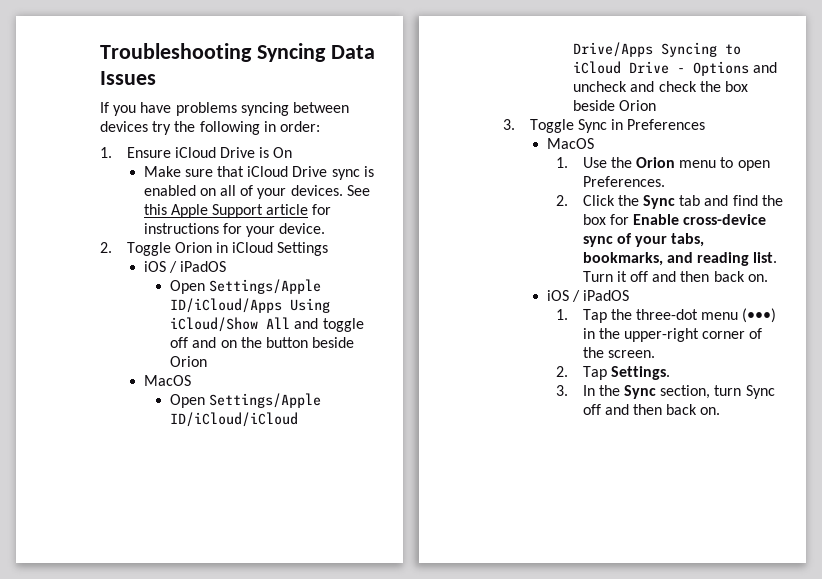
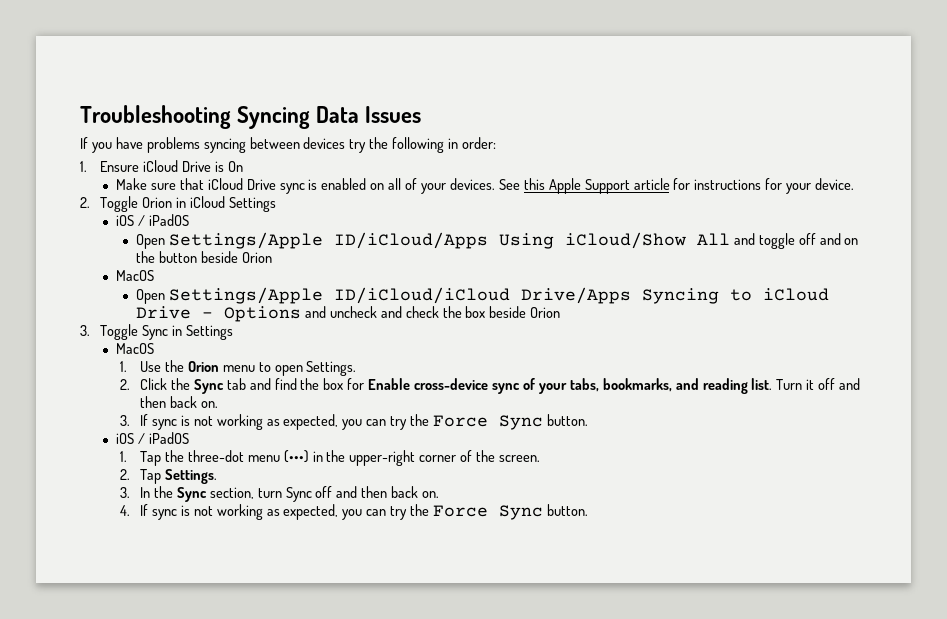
- 3. Toggle Sync in Preferences
+ 3. Toggle Sync in Settings
- 1. Use the Orion menu to open Preferences.
+ 1. Use the Orion menu to open Settings.
+ 3. If sync is not working as expected, you can try the Force Sync button.
+ 4. If sync is not working as expected, you can try the Force Sync button.

